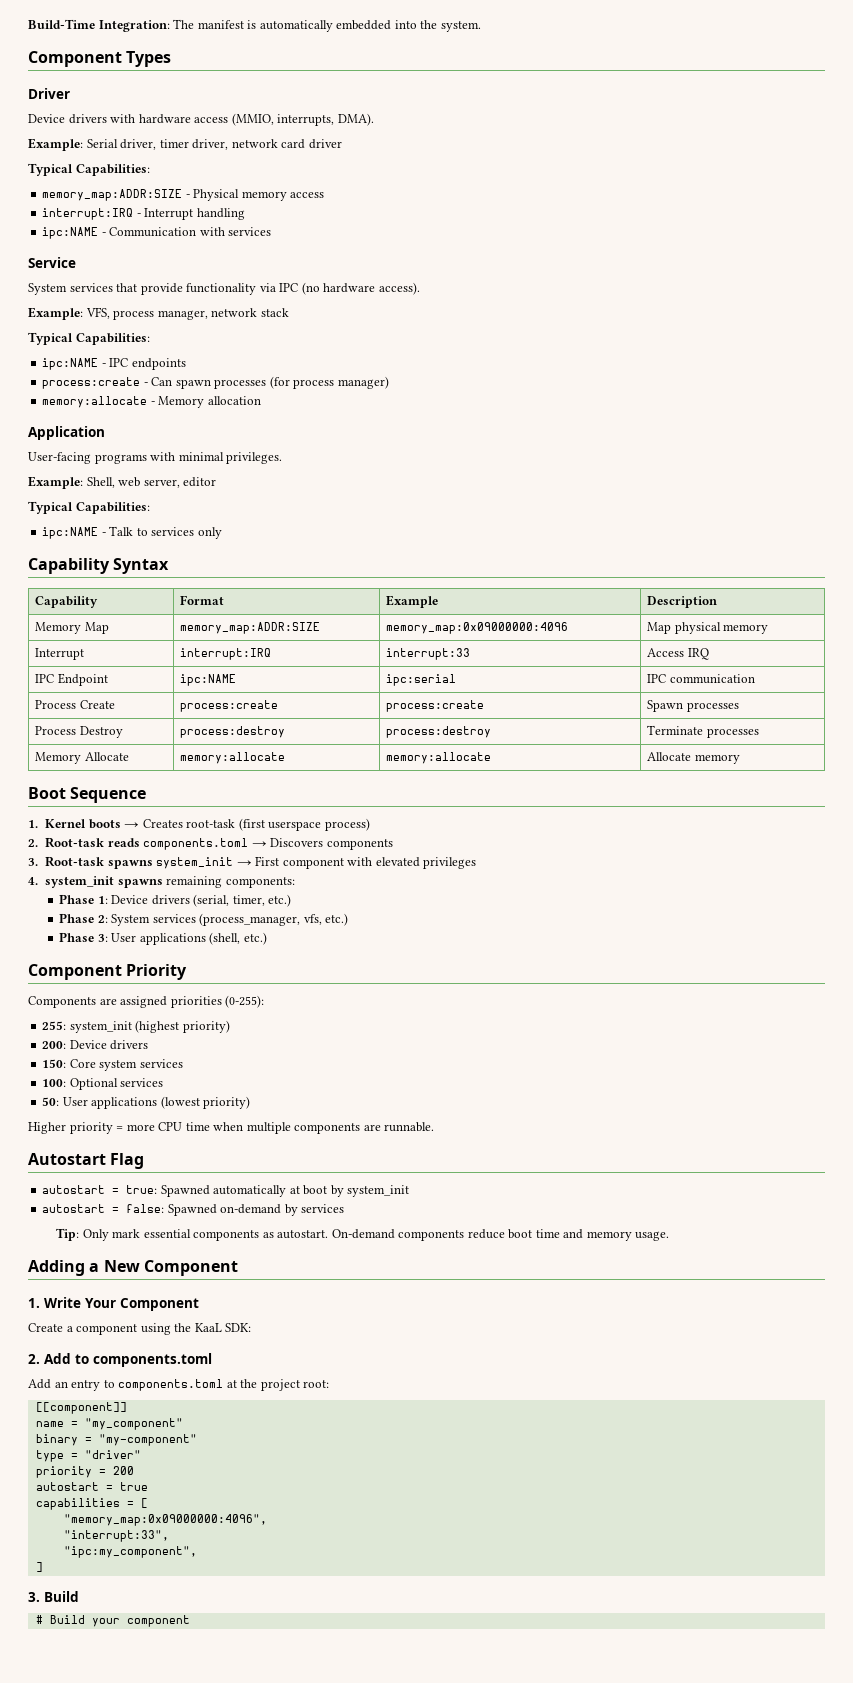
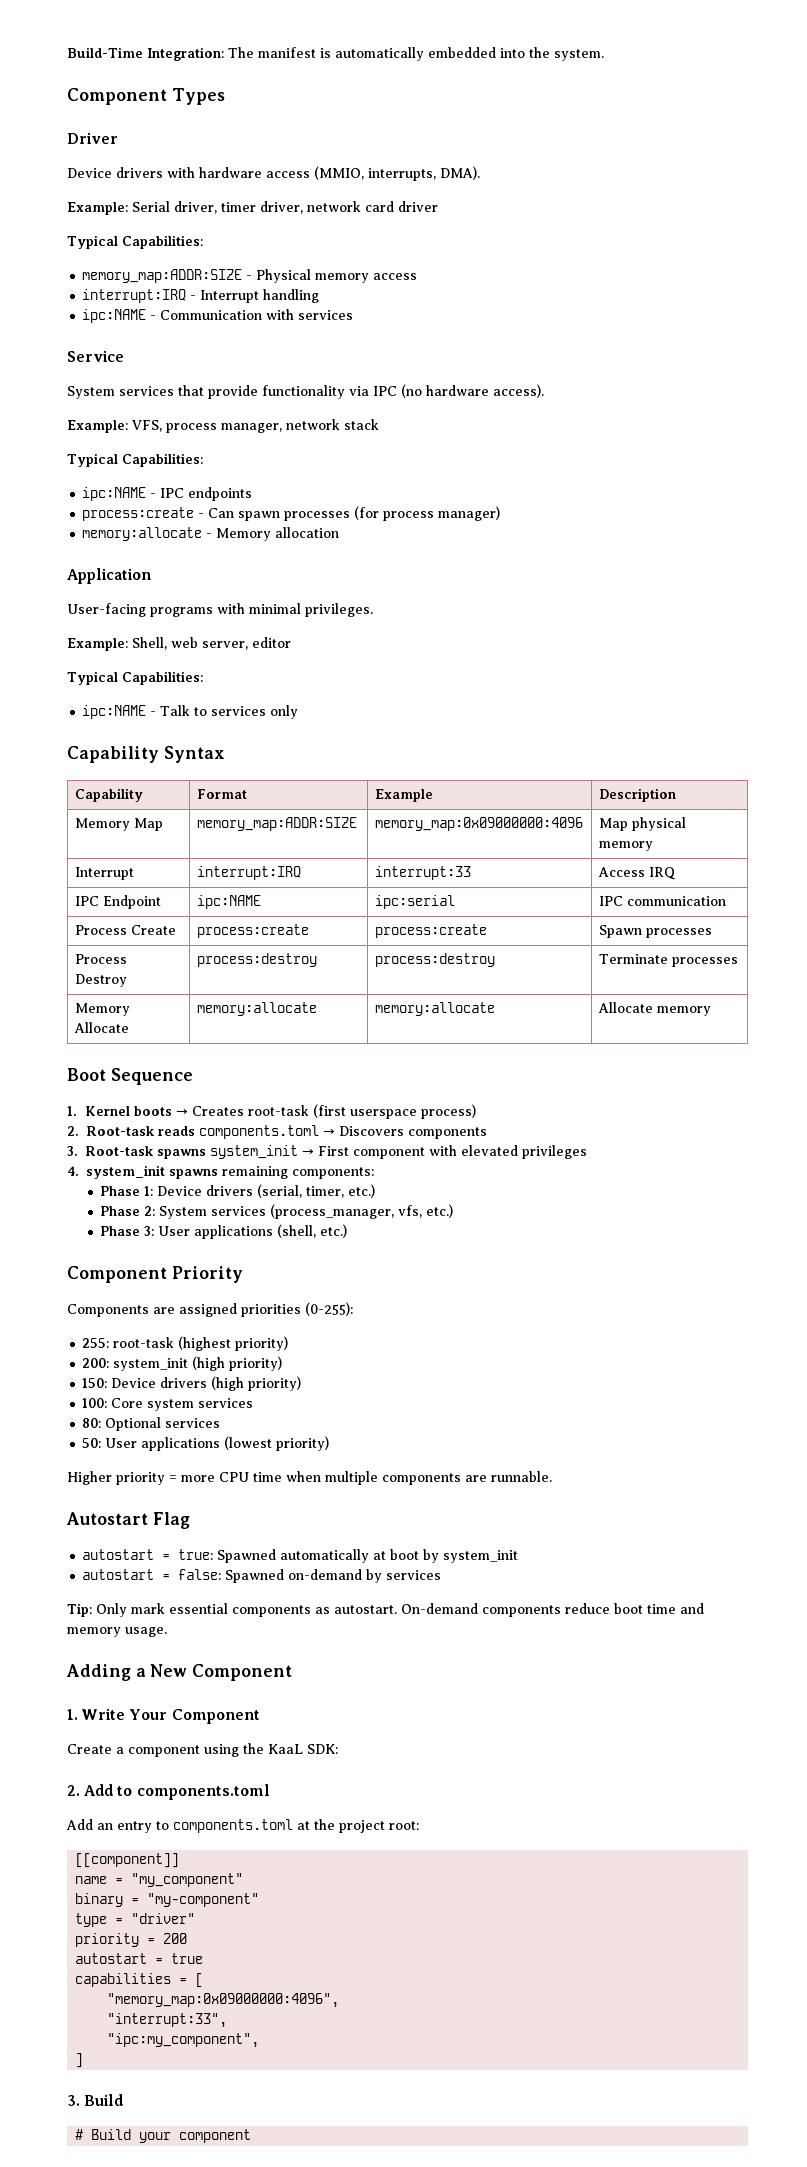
- 255: system_init (highest priority)
+ 255: root-task (highest priority)
- 200: Device drivers
- 150: Core system services
+ 200: system_init (high priority)
+ 150: Device drivers (high priority)
+ 100: Core system services
- 100: Optional services
+ 80: Optional services

